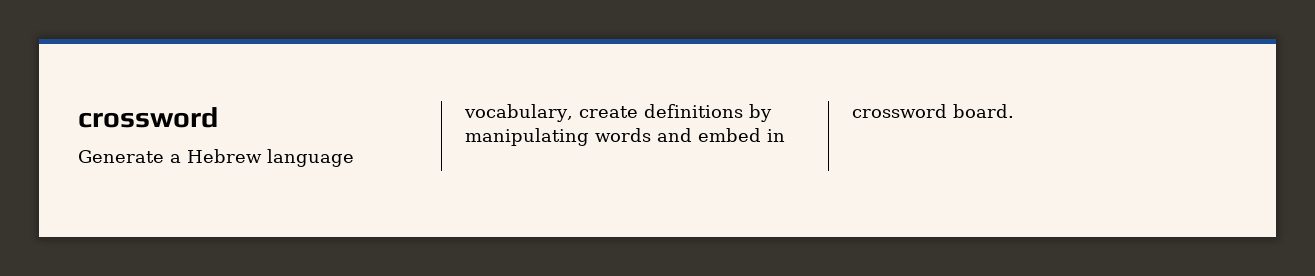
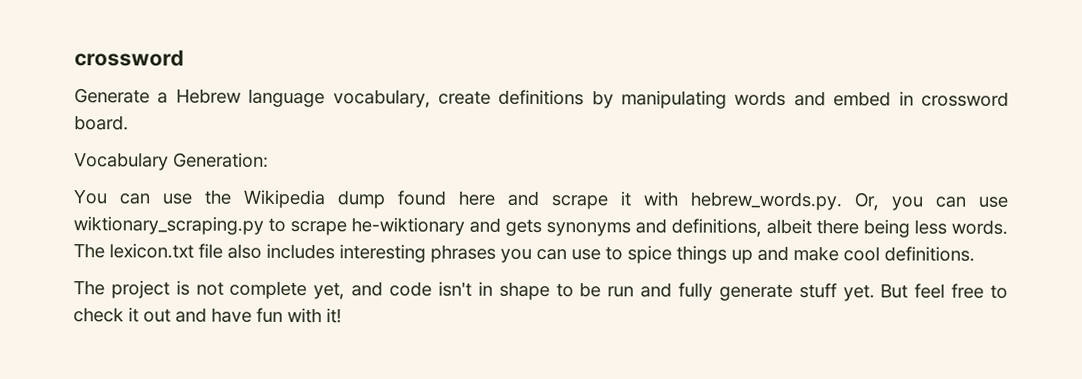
+ Vocabulary Generation:
+ You can use the Wikipedia dump found here and scrape it with hebrew_words.py. Or, you can use wiktionary_scraping.py to scrape he-wiktionary and gets synonyms and definitions, albeit there being less words. The lexicon.txt file also includes interesting phrases you can use to spice things up and make cool definitions.
+ The project is not complete yet, and code isn't in shape to be run and fully generate stuff yet. But feel free to check it out and have fun with it!

